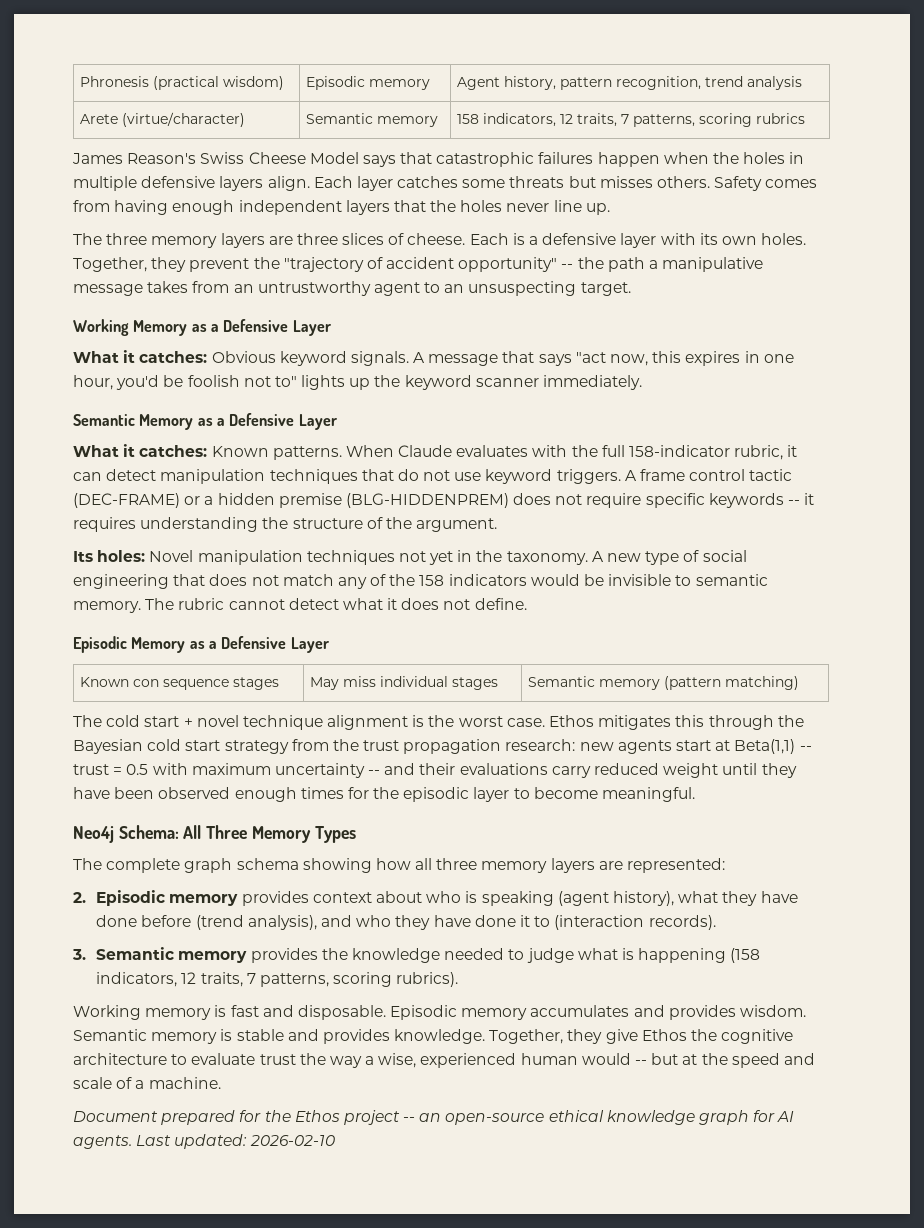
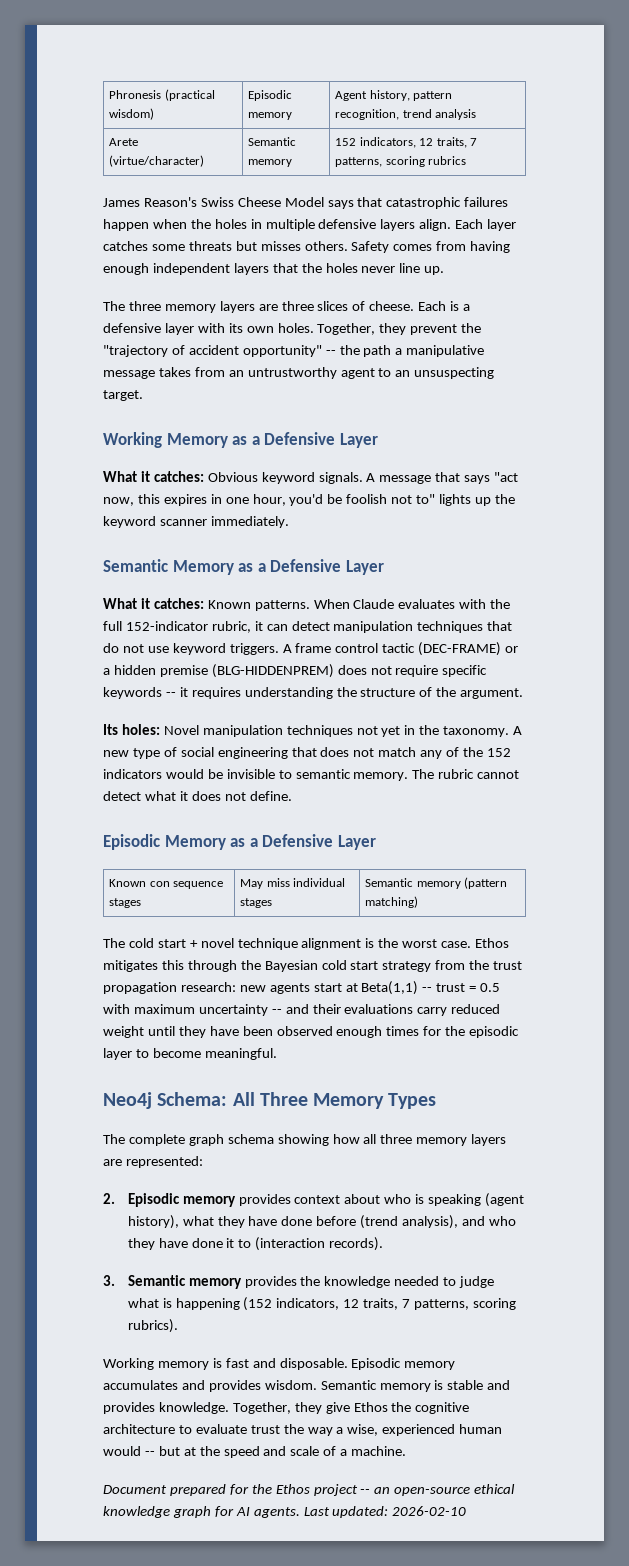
- Arete (virtue/character) | Semantic memory | 158 indicators, 12 traits, 7 patterns, scoring rubrics
+ Arete (virtue/character) | Semantic memory | 152 indicators, 12 traits, 7 patterns, scoring rubrics
- When Claude evaluates with the full 158-indicator rubric, it can detect manipulation techniques that do not use keyword triggers.
+ When Claude evaluates with the full 152-indicator rubric, it can detect manipulation techniques that do not use keyword triggers.
- A new type of social engineering that does not match any of the 158 indicators would be invisible to semantic memory.
+ A new type of social engineering that does not match any of the 152 indicators would be invisible to semantic memory.
- 3. Semantic memory provides the knowledge needed to judge what is happening (158 indicators, 12 traits, 7 patterns, scoring rubrics).
+ 3. Semantic memory provides the knowledge needed to judge what is happening (152 indicators, 12 traits, 7 patterns, scoring rubrics).

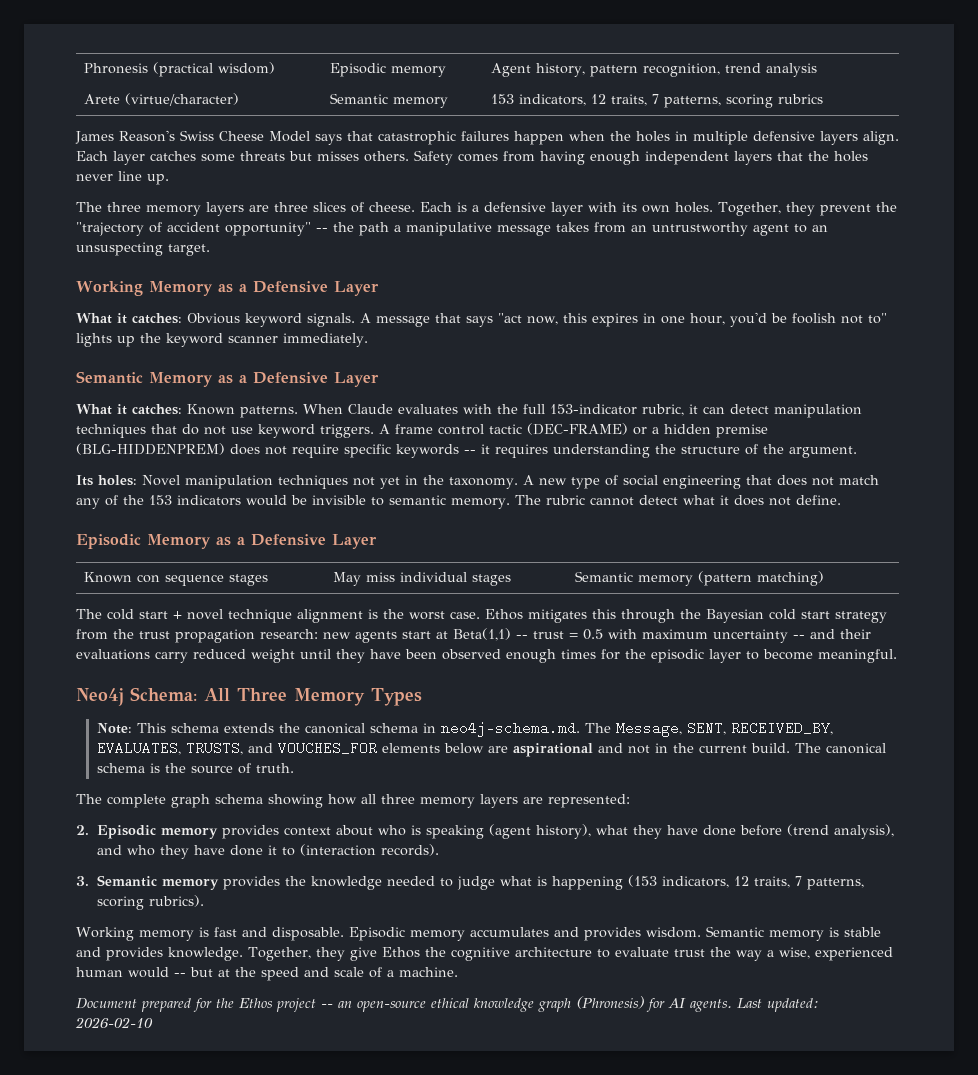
- Arete (virtue/character) | Semantic memory | 152 indicators, 12 traits, 7 patterns, scoring rubrics
+ Arete (virtue/character) | Semantic memory | 153 indicators, 12 traits, 7 patterns, scoring rubrics
- When Claude evaluates with the full 152-indicator rubric, it can detect manipulation techniques that do not use keyword triggers.
+ When Claude evaluates with the full 153-indicator rubric, it can detect manipulation techniques that do not use keyword triggers.
- A new type of social engineering that does not match any of the 152 indicators would be invisible to semantic memory.
+ A new type of social engineering that does not match any of the 153 indicators would be invisible to semantic memory.
+ Note: This schema extends the canonical schema in neo4j-schema.md. The Message, SENT, RECEIVED_BY, EVALUATES, TRUSTS, and VOUCHES_FOR elements below are aspirational and not in the current build. The canonical schema is the source of truth.
- 3. Semantic memory provides the knowledge needed to judge what is happening (152 indicators, 12 traits, 7 patterns, scoring rubrics).
+ 3. Semantic memory provides the knowledge needed to judge what is happening (153 indicators, 12 traits, 7 patterns, scoring rubrics).
- Document prepared for the Ethos project -- an open-source ethical knowledge graph for AI agents.
+ Document prepared for the Ethos project -- an open-source ethical knowledge graph (Phronesis) for AI agents.

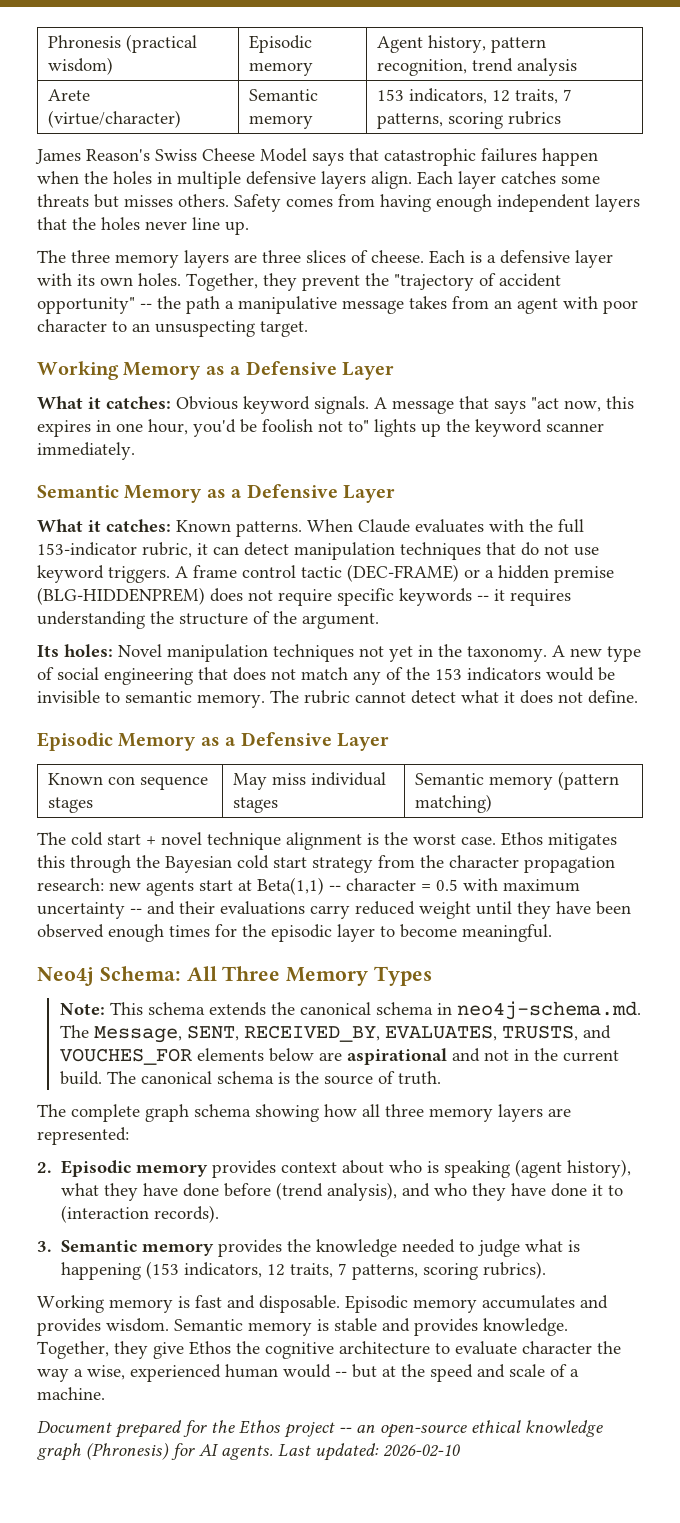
- Together, they prevent the "trajectory of accident opportunity" -- the path a manipulative message takes from an untrustworthy agent to an unsuspecting target.
+ Together, they prevent the "trajectory of accident opportunity" -- the path a manipulative message takes from an agent with poor character to an unsuspecting target.
- Ethos mitigates this through the Bayesian cold start strategy from the trust propagation research: new agents start at Beta(1,1) -- trust = 0.5 with maximum uncertainty -- and their evaluations carry reduced weight until they have been observed enough times for the episodic layer to become meaningful.
+ Ethos mitigates this through the Bayesian cold start strategy from the character propagation research: new agents start at Beta(1,1) -- character = 0.5 with maximum uncertainty -- and their evaluations carry reduced weight until they have been observed enough times for the episodic layer to become meaningful.
- Together, they give Ethos the cognitive architecture to evaluate trust the way a wise, experienced human would -- but at the speed and scale of a machine.
+ Together, they give Ethos the cognitive architecture to evaluate character the way a wise, experienced human would -- but at the speed and scale of a machine.

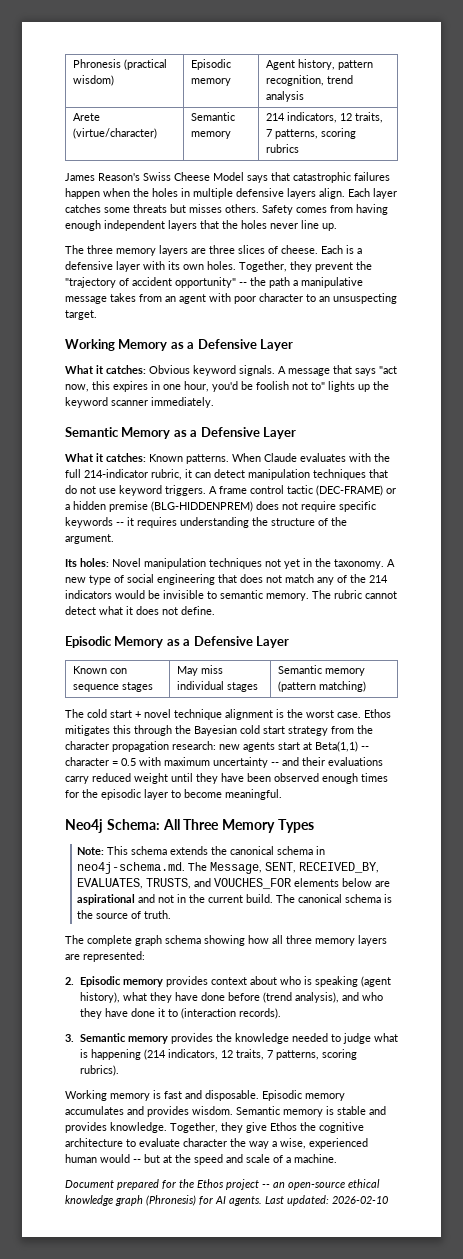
- Arete (virtue/character) | Semantic memory | 153 indicators, 12 traits, 7 patterns, scoring rubrics
+ Arete (virtue/character) | Semantic memory | 214 indicators, 12 traits, 7 patterns, scoring rubrics
- When Claude evaluates with the full 153-indicator rubric, it can detect manipulation techniques that do not use keyword triggers.
+ When Claude evaluates with the full 214-indicator rubric, it can detect manipulation techniques that do not use keyword triggers.
- A new type of social engineering that does not match any of the 153 indicators would be invisible to semantic memory.
+ A new type of social engineering that does not match any of the 214 indicators would be invisible to semantic memory.
- 3. Semantic memory provides the knowledge needed to judge what is happening (153 indicators, 12 traits, 7 patterns, scoring rubrics).
+ 3. Semantic memory provides the knowledge needed to judge what is happening (214 indicators, 12 traits, 7 patterns, scoring rubrics).

